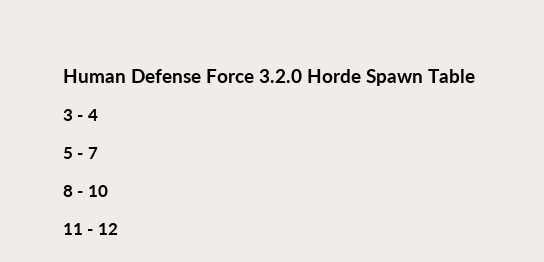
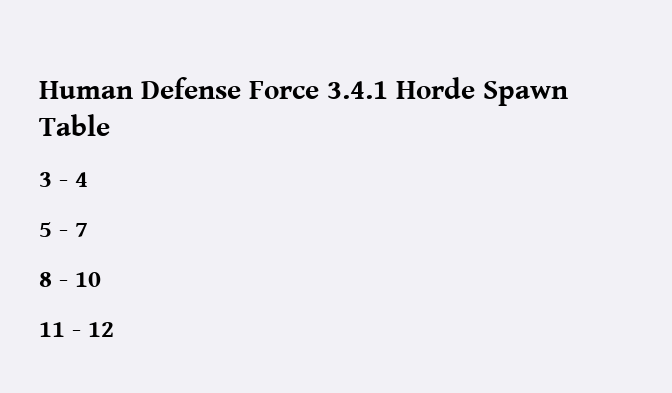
- Human Defense Force 3.2.0 Horde Spawn Table
+ Human Defense Force 3.4.1 Horde Spawn Table

